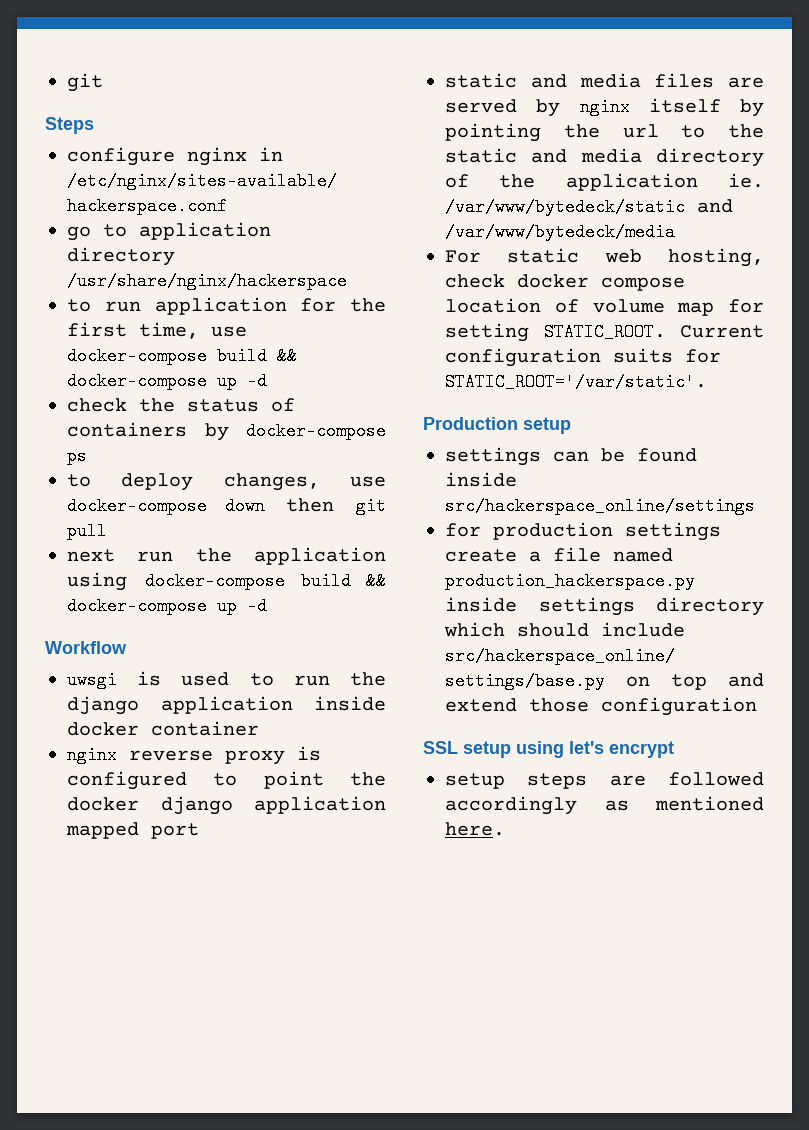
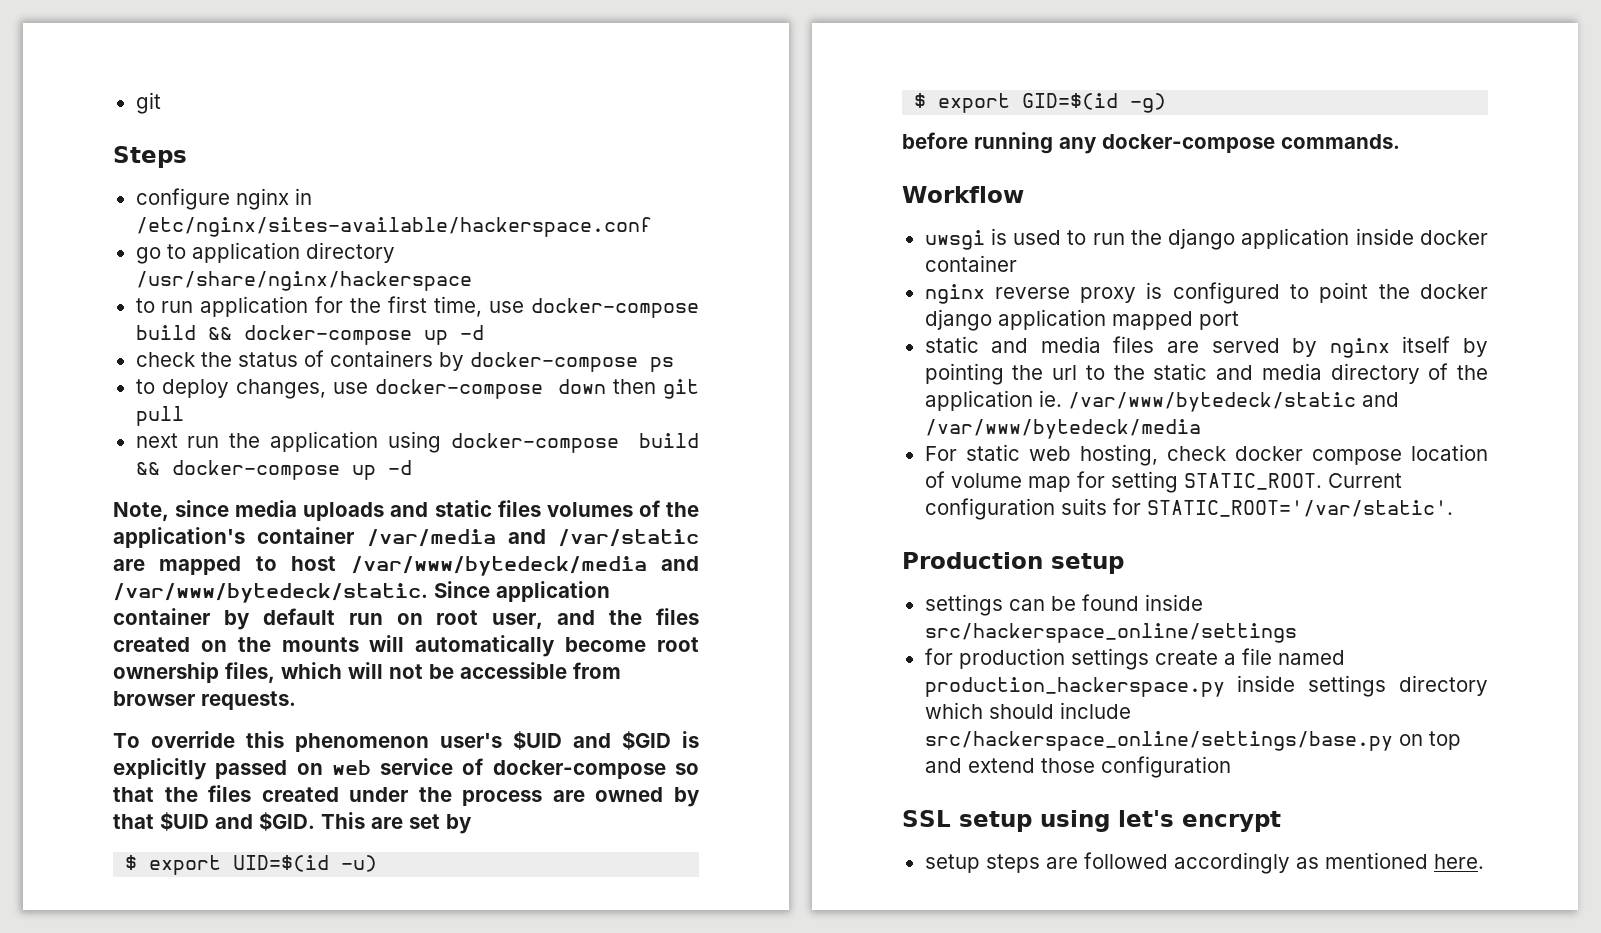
+ Note, since media uploads and static files volumes of the application's container /var/media and /var/static are mapped to host /var/www/bytedeck/media and /var/www/bytedeck/static. Since application container by default run on root user, and the files created on the mounts will automatically become root ownership files, which will not be accessible from browser requests.
+ To override this phenomenon user's $UID and $GID is explicitly passed on web service of docker-compose so that the files created under the process are owned by that $UID and $GID. This are set by
+ $ export UID=$(id -u)
+ $ export GID=$(id -g)
+ before running any docker-compose commands.

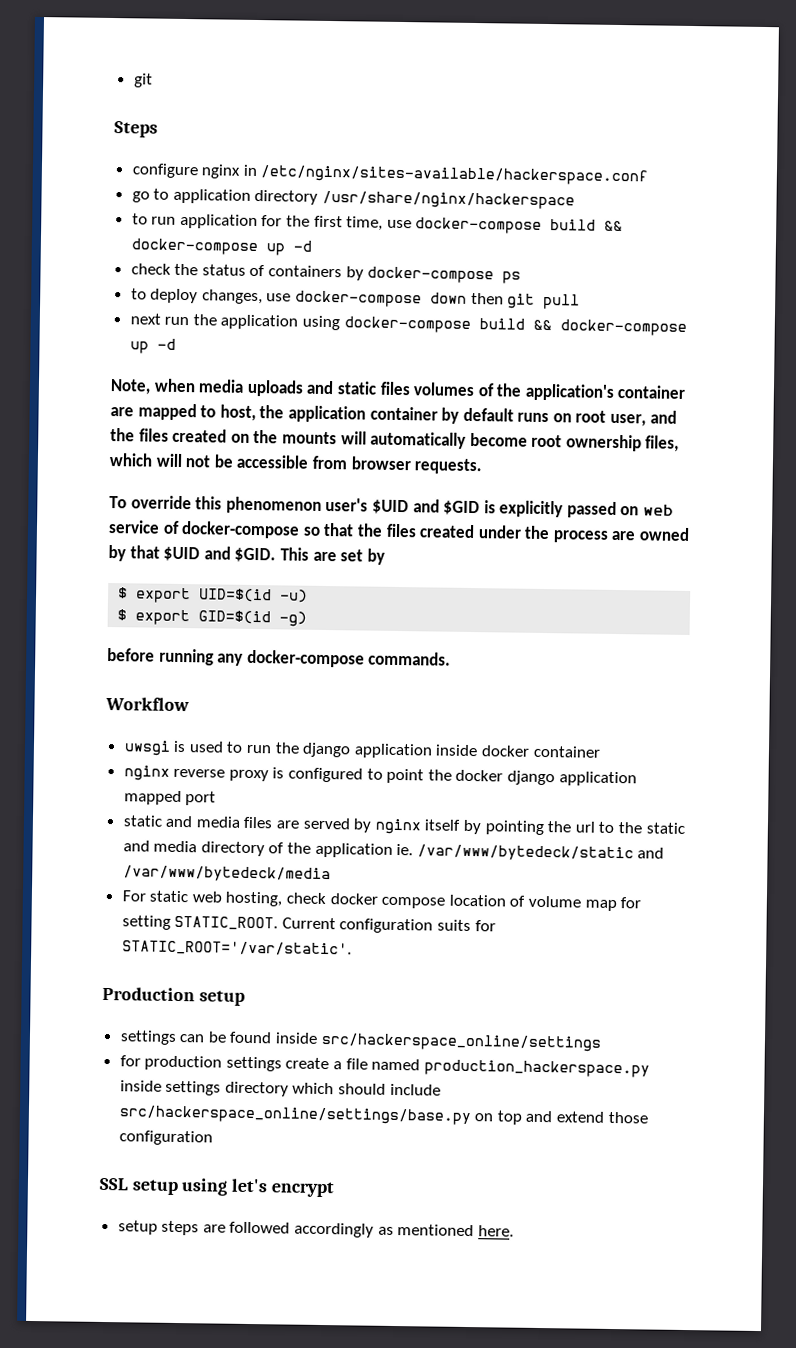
- Note, since media uploads and static files volumes of the application's container /var/media and /var/static are mapped to host /var/www/bytedeck/media and /var/www/bytedeck/static. Since application container by default run on root user, and the files created on the mounts will automatically become root ownership files, which will not be accessible from browser requests.
+ Note, when media uploads and static files volumes of the application's container are mapped to host, the application container by default runs on root user, and the files created on the mounts will automatically become root ownership files, which will not be accessible from browser requests.

